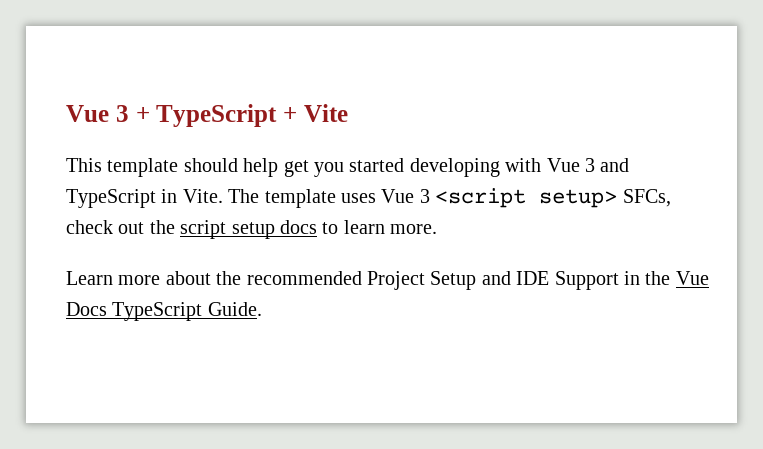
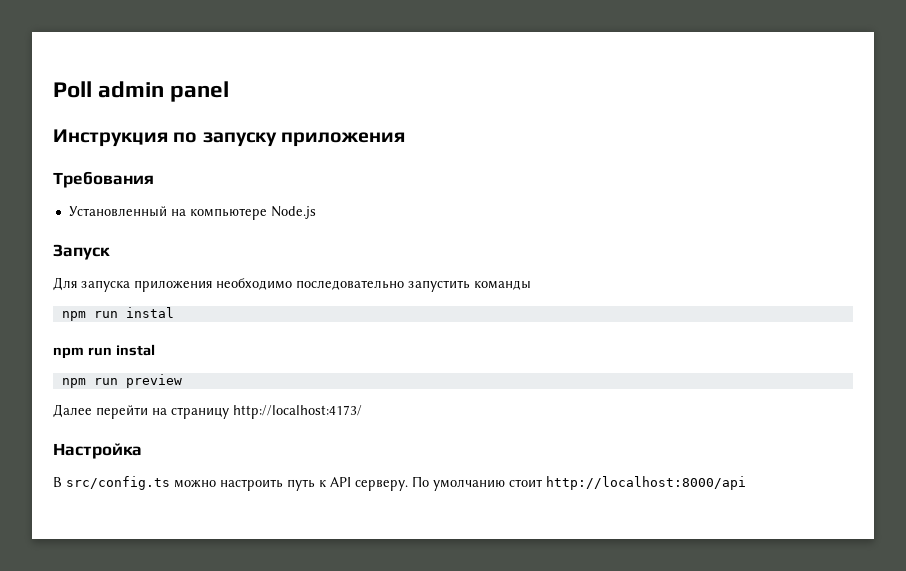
- Vue 3 + TypeScript + Vite
- This template should help get you started developing with Vue 3 and TypeScript in Vite. The template uses Vue 3 <script setup> SFCs, check out the script setup docs to learn more.
- Learn more about the recommended Project Setup and IDE Support in the Vue Docs TypeScript Guide.
+ Poll admin panel
+ Инструкция по запуску приложения
+ Требования
+ Установленный на компьютере Node.js
+ Запуск
+ Для запуска приложения необходимо последовательно запустить команды
+ npm run instal
+ npm run instal
+ npm run preview
+ Далее перейти на страницу http://localhost:4173/
+ Настройка
+ В src/config.ts можно настроить путь к API серверу. По умолчанию стоит http://localhost:8000/api

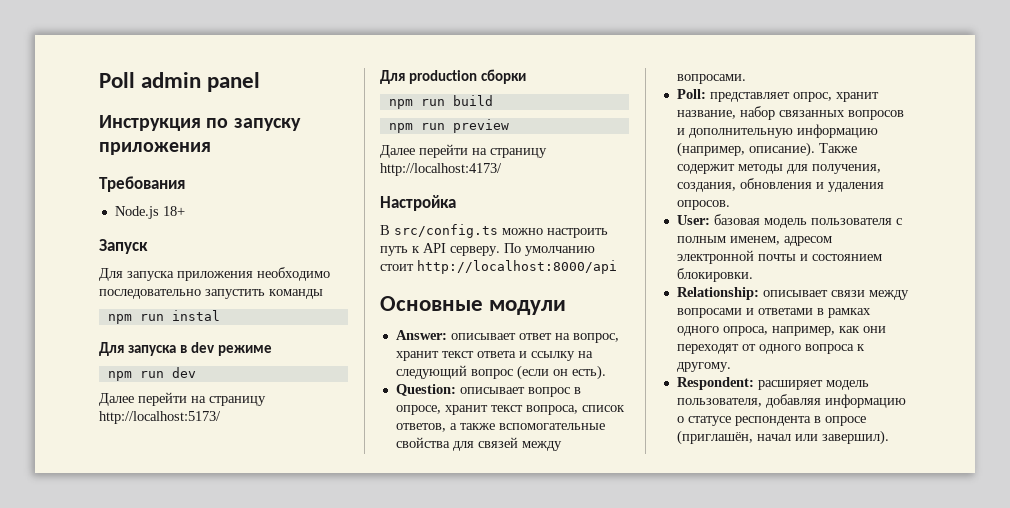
- Установленный на компьютере Node.js
+ Node.js 18+
  Для запуска приложения необходимо последовательно запустить команды
  npm run instal
- npm run instal
+ Для запуска в dev режиме
+ npm run dev
+ Далее перейти на страницу http://localhost:5173/
+ Для production сборки
+ npm run build
+ Основные модули
+ Answer: описывает ответ на вопрос, хранит текст ответа и ссылку на следующий вопрос (если он есть).
+ Question: описывает вопрос в опросе, хранит текст вопроса, список ответов, а также вспомогательные свойства для связей между вопросами.
+ Poll: представляет опрос, хранит название, набор связанных вопросов и дополнительную информацию (например, описание). Также содержит методы для получения, создания, обновления и удаления опросов.
+ User: базовая модель пользователя с полным именем, адресом электронной почты и состоянием блокировки.
+ Relationship: описывает связи между вопросами и ответами в рамках одного опроса, например, как они переходят от одного вопроса к другому.
+ Respondent: расширяет модель пользователя, добавляя информацию о статусе респондента в опросе (приглашён, начал или завершил).

